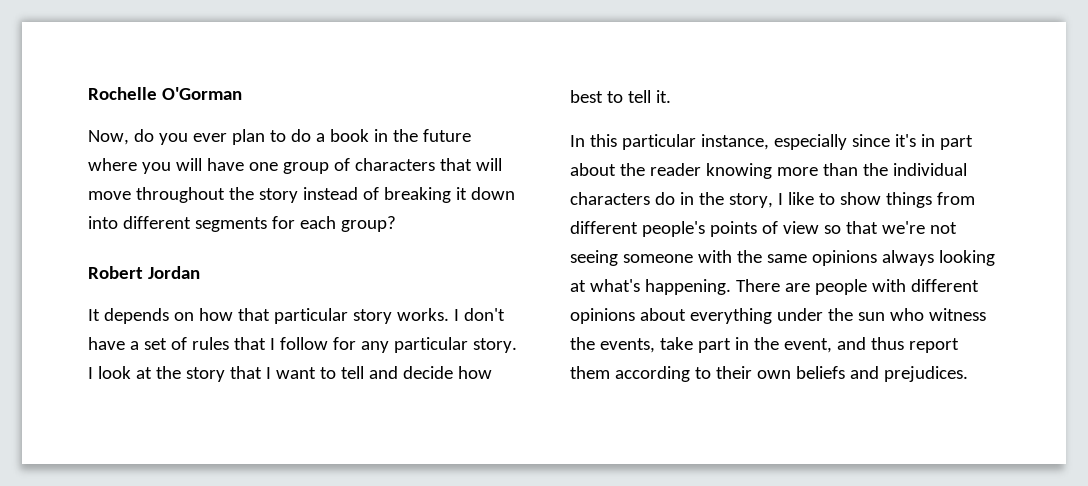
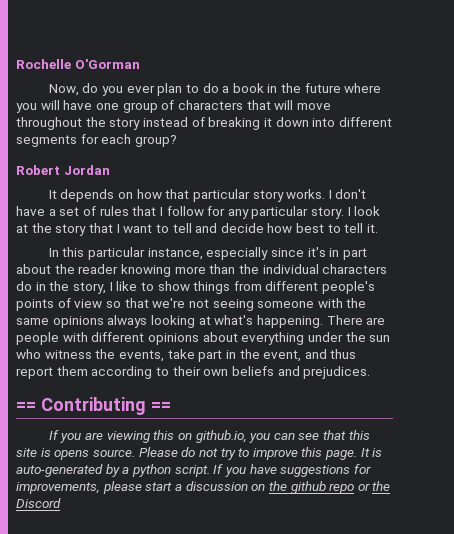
+ == Contributing ==
+ If you are viewing this on github.io, you can see that this site is opens source. Please do not try to improve this page. It is auto-generated by a python script. If you have suggestions for improvements, please start a discussion on the github repo or the Discord

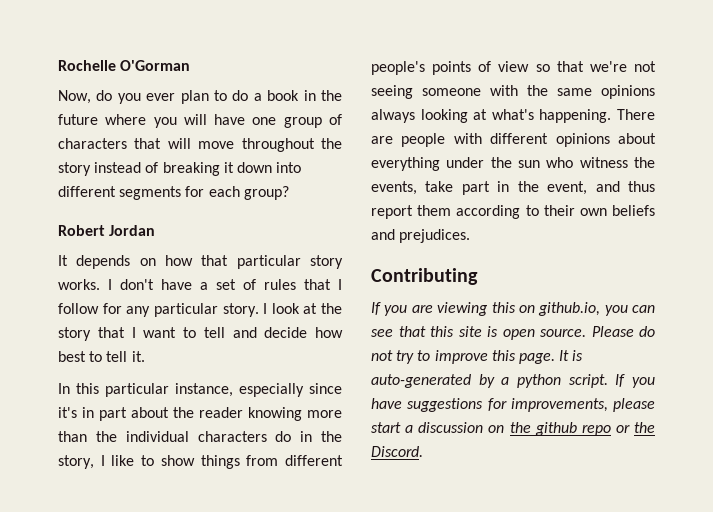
- == Contributing ==
+ Contributing
- If you are viewing this on github.io, you can see that this site is opens source.
+ If you are viewing this on github.io, you can see that this site is open source.
- If you have suggestions for improvements, please start a discussion on the github repo or the Discord
+ If you have suggestions for improvements, please start a discussion on the github repo or the Discord.

